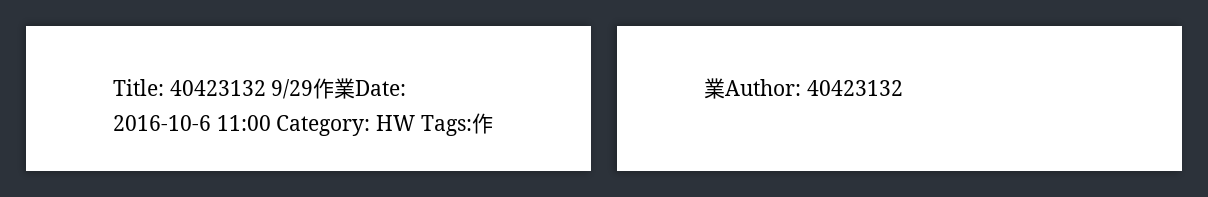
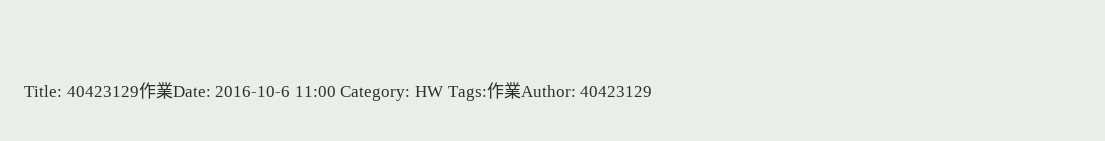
- Title: 40423132 9/29作業Date: 2016-10-6 11:00 Category: HW Tags:作業Author: 40423132
+ Title: 40423129作業Date: 2016-10-6 11:00 Category: HW Tags:作業Author: 40423129

